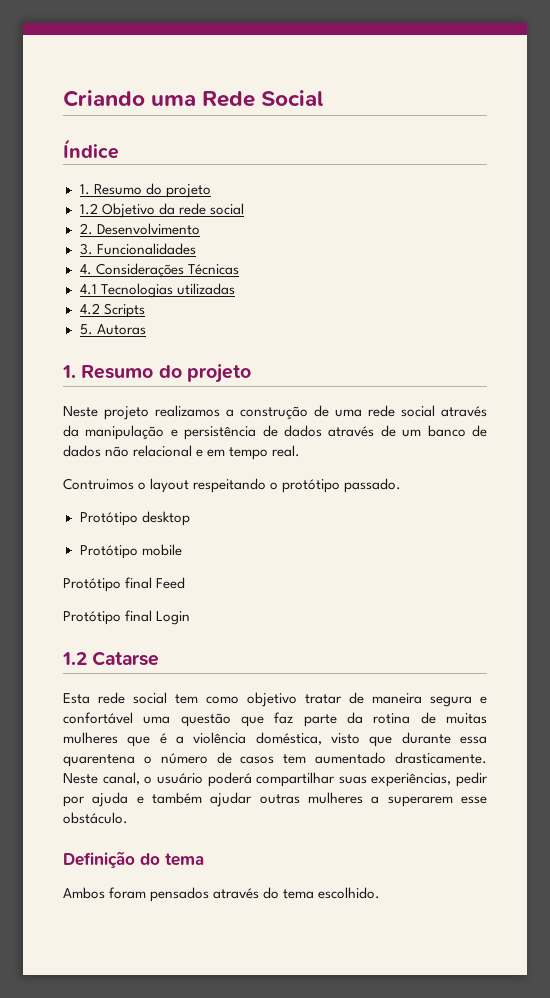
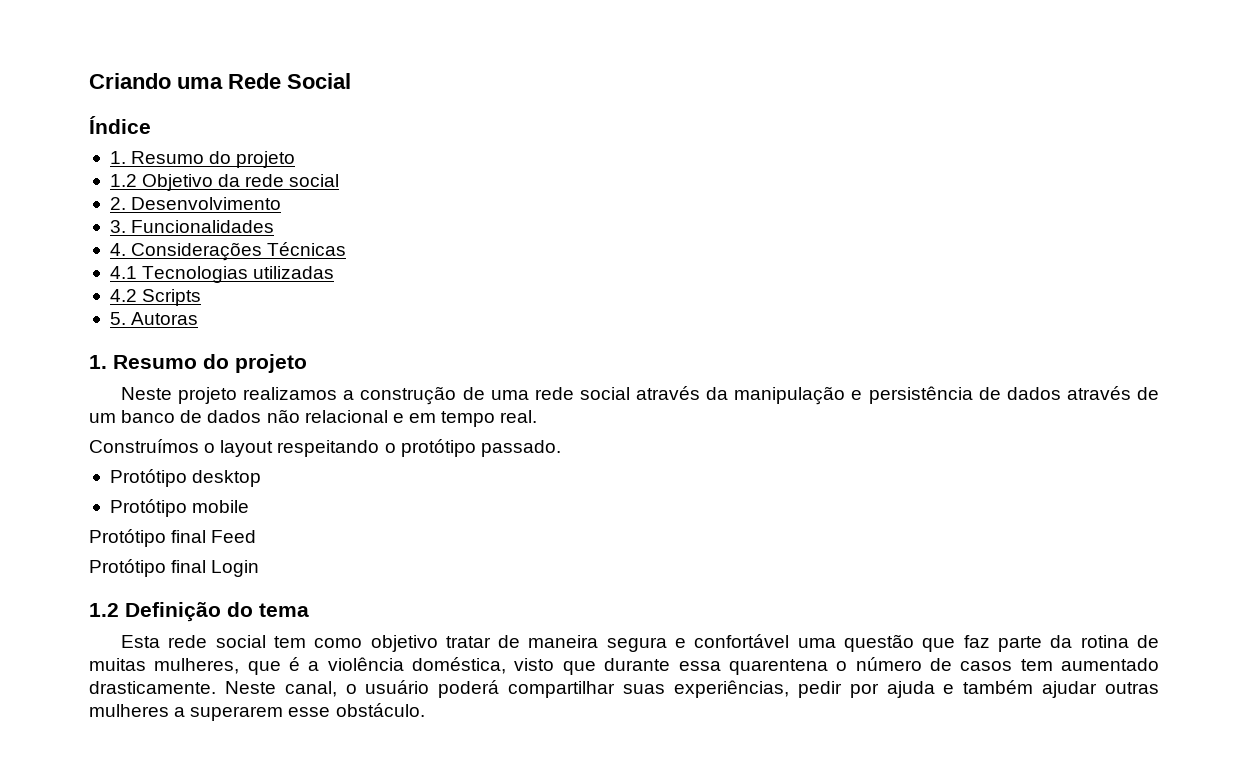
- Contruimos o layout respeitando o protótipo passado.
+ Construímos o layout respeitando o protótipo passado.
- 1.2 Catarse
+ 1.2 Definição do tema
- Esta rede social tem como objetivo tratar de maneira segura e confortável uma questão que faz parte da rotina de muitas mulheres que é a violência doméstica, visto que durante essa quarentena o número de casos tem aumentado drasticamente.
+ Esta rede social tem como objetivo tratar de maneira segura e confortável uma questão que faz parte da rotina de muitas mulheres, que é a violência doméstica, visto que durante essa quarentena o número de casos tem aumentado drasticamente.
- Definição do tema
- Ambos foram pensados através do tema escolhido.

